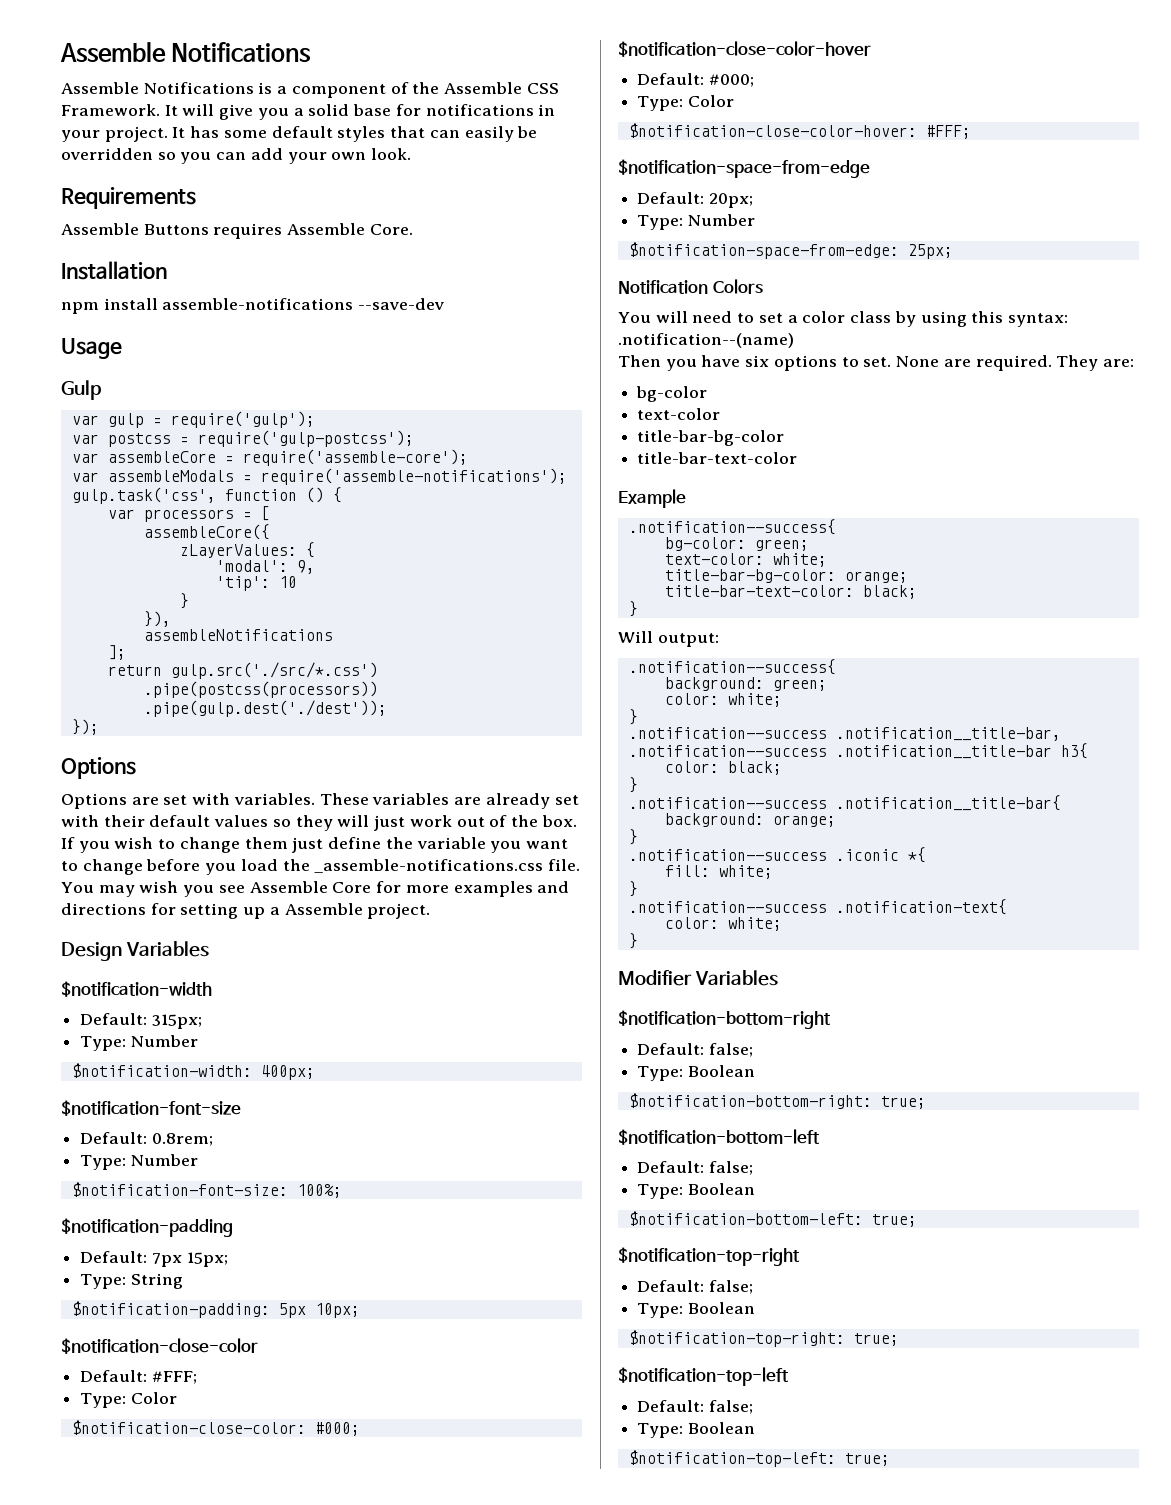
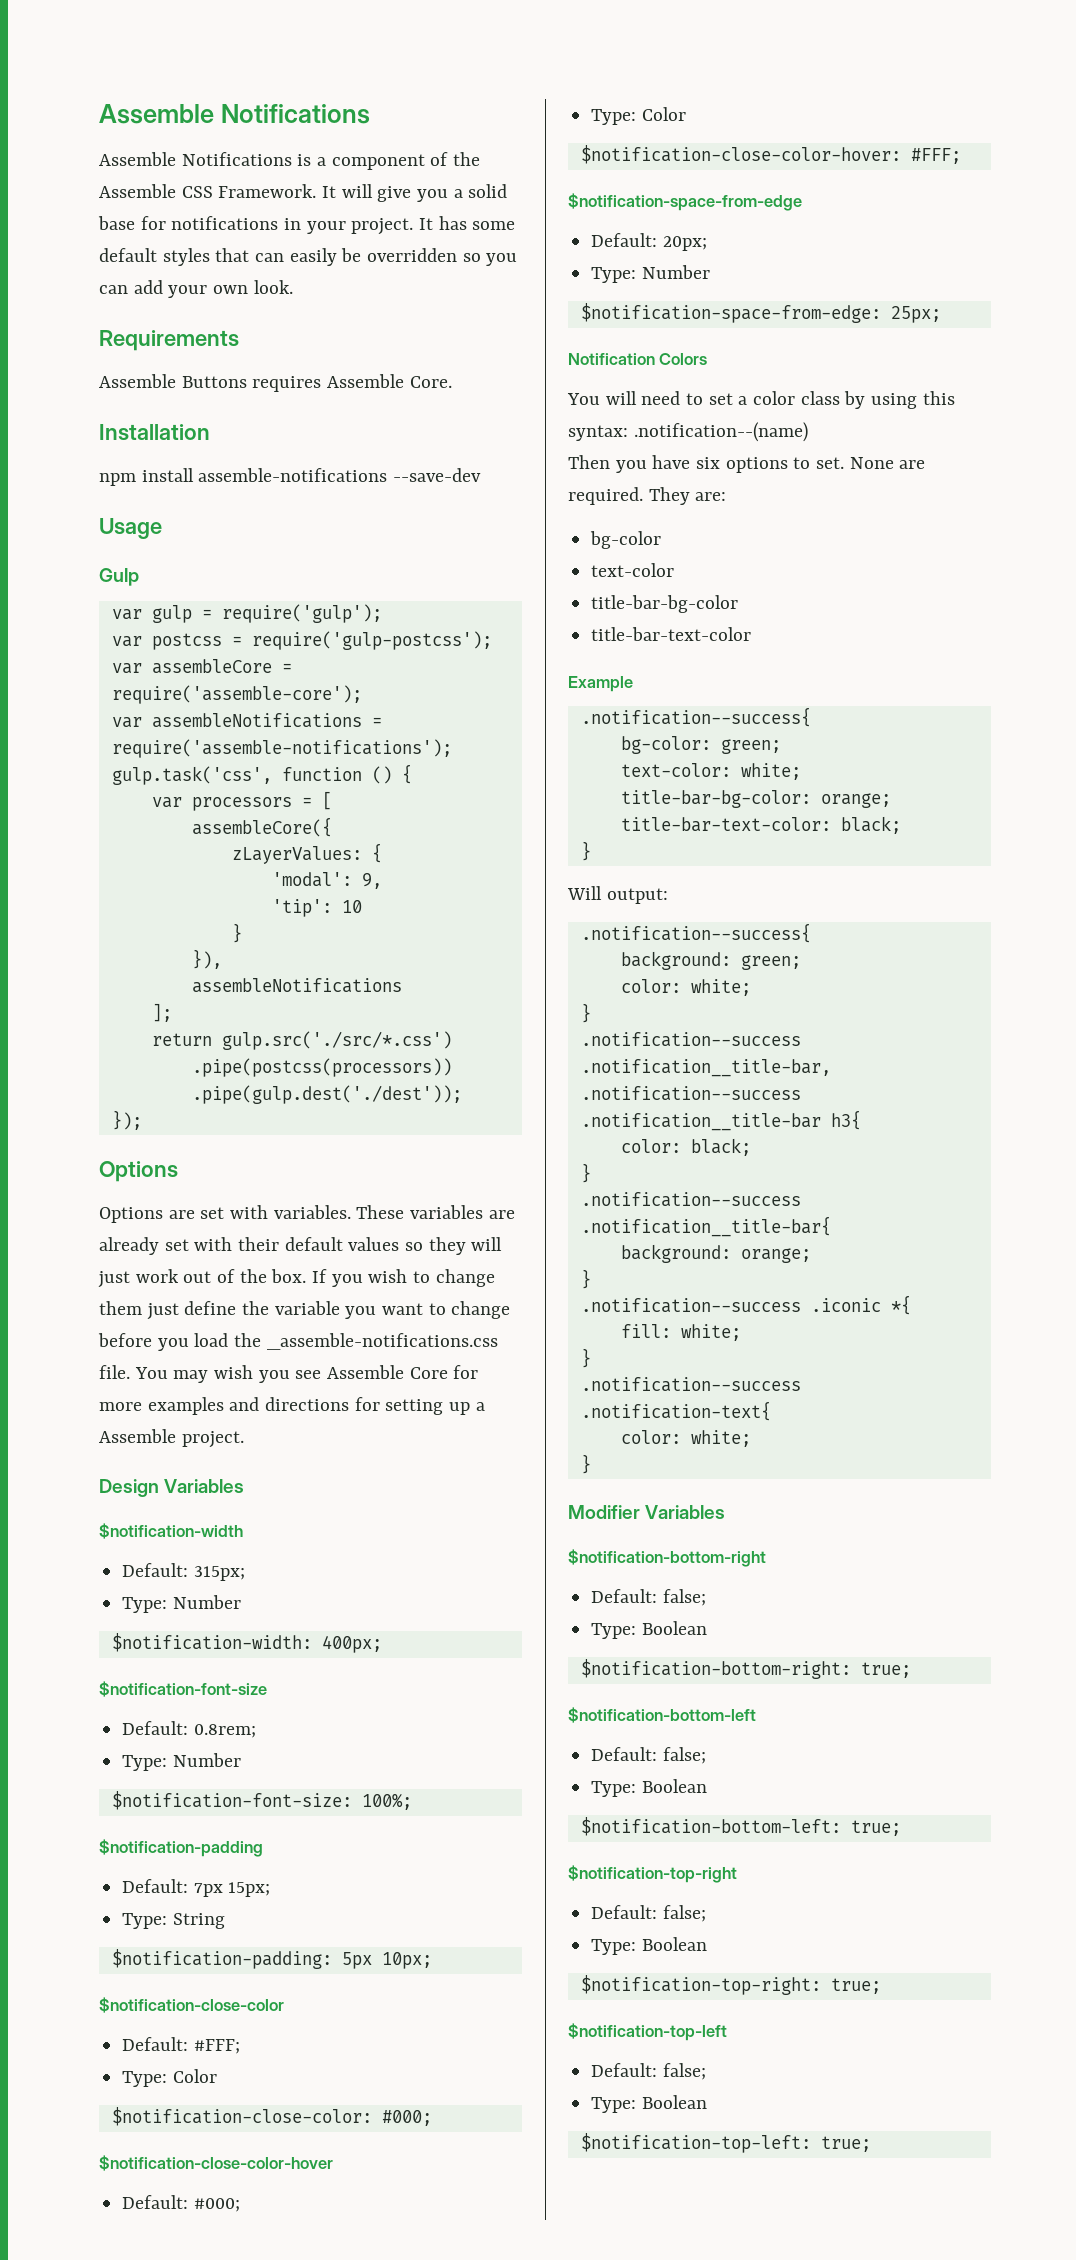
- var assembleModals = require('assemble-notifications');
+ var assembleNotifications = require('assemble-notifications');

